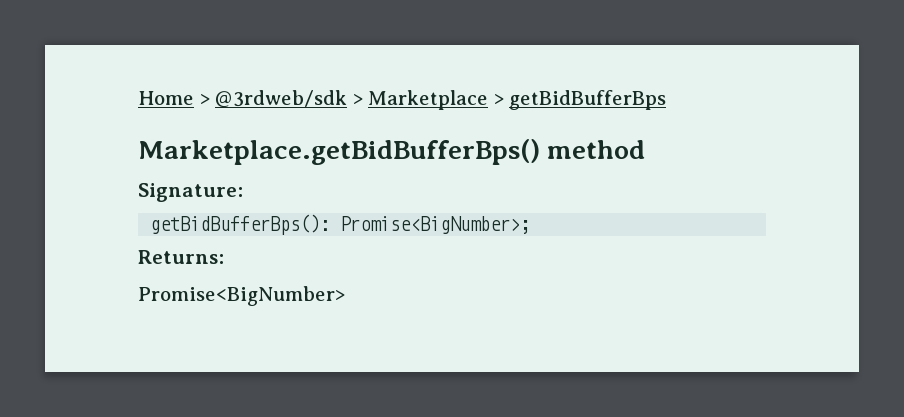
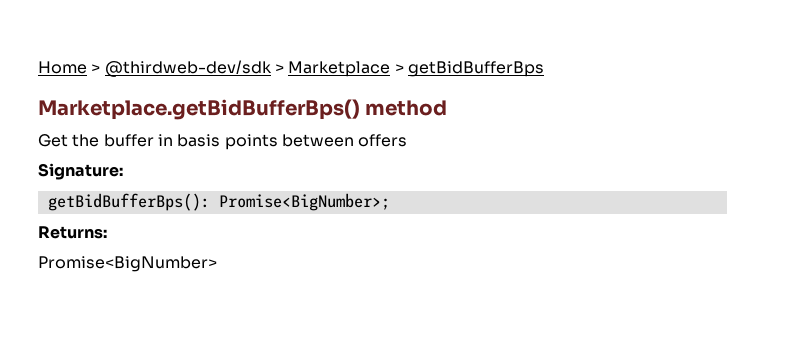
- Home > @3rdweb/sdk > Marketplace > getBidBufferBps
+ Home > @thirdweb-dev/sdk > Marketplace > getBidBufferBps
+ Get the buffer in basis points between offers

